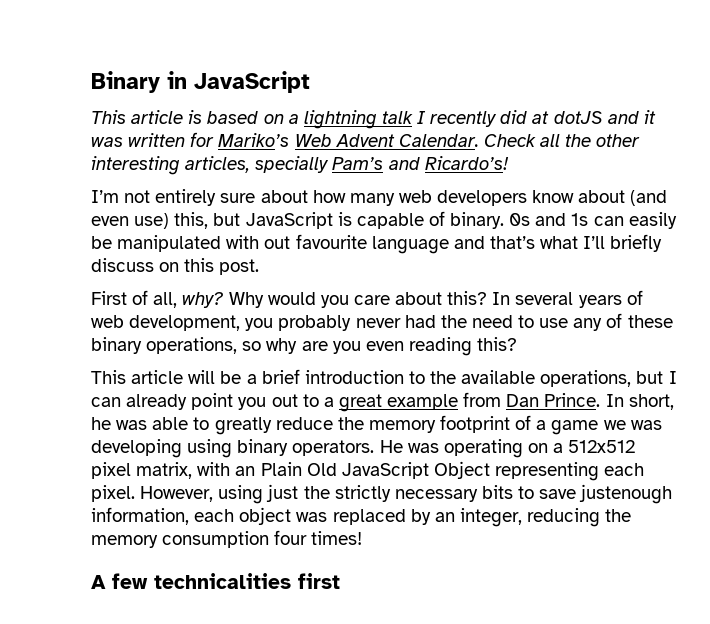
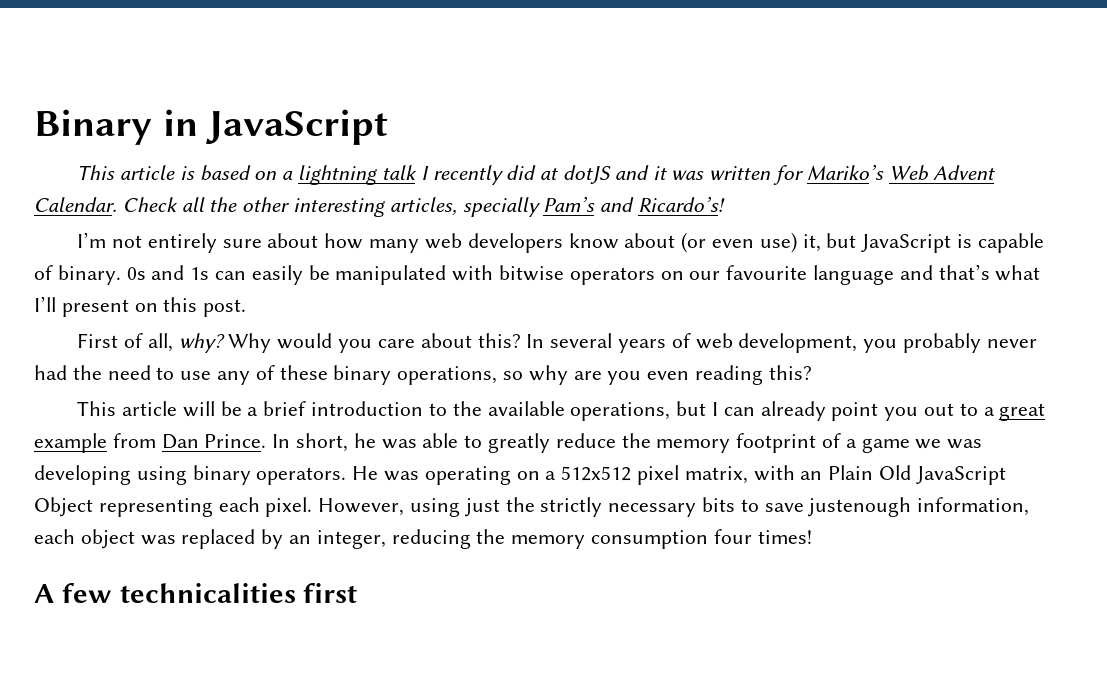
- I’m not entirely sure about how many web developers know about (and even use) this, but JavaScript is capable of binary.
+ I’m not entirely sure about how many web developers know about (or even use) it, but JavaScript is capable of binary.
- 0s and 1s can easily be manipulated with out favourite language and that’s what I’ll briefly discuss on this post.
+ 0s and 1s can easily be manipulated with bitwise operators on our favourite language and that’s what I’ll present on this post.

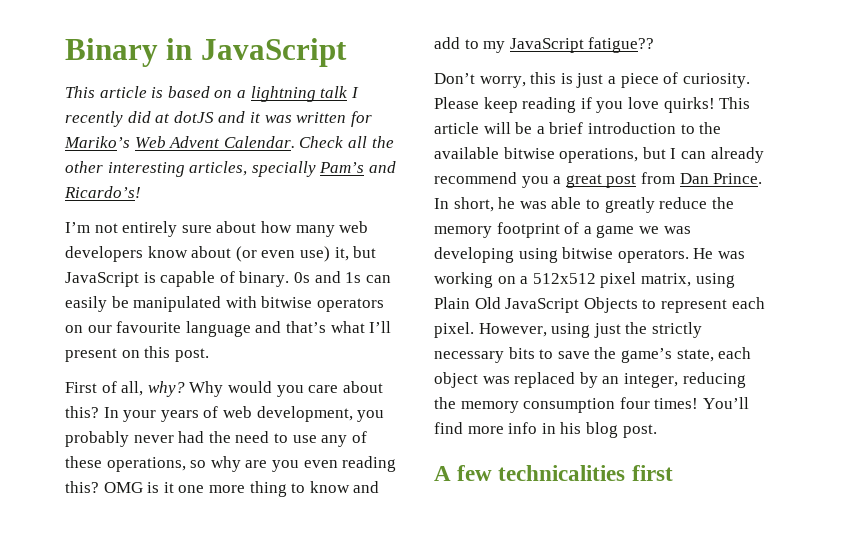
- In several years of web development, you probably never had the need to use any of these binary operations, so why are you even reading this?
- This article will be a brief introduction to the available operations, but I can already point you out to a great example from Dan Prince.
+ In your years of web development, you probably never had the need to use any of these operations, so why are you even reading this? OMG is it one more thing to know and add to my JavaScript fatigue??
+ Don’t worry, this is just a piece of curiosity. Please keep reading if you love quirks! This article will be a brief introduction to the available bitwise operations, but I can already recommend you a great post from Dan Prince.
- In short, he was able to greatly reduce the memory footprint of a game we was developing using binary operators.
+ In short, he was able to greatly reduce the memory footprint of a game we was developing using bitwise operators.
- He was operating on a 512x512 pixel matrix, with an Plain Old JavaScript Object representing each pixel.
+ He was working on a 512x512 pixel matrix, using Plain Old JavaScript Objects to represent each pixel.
- However, using just the strictly necessary bits to save justenough information, each object was replaced by an integer, reducing the memory consumption four times!
+ However, using just the strictly necessary bits to save the game’s state, each object was replaced by an integer, reducing the memory consumption four times! You’ll find more info in his blog post.

